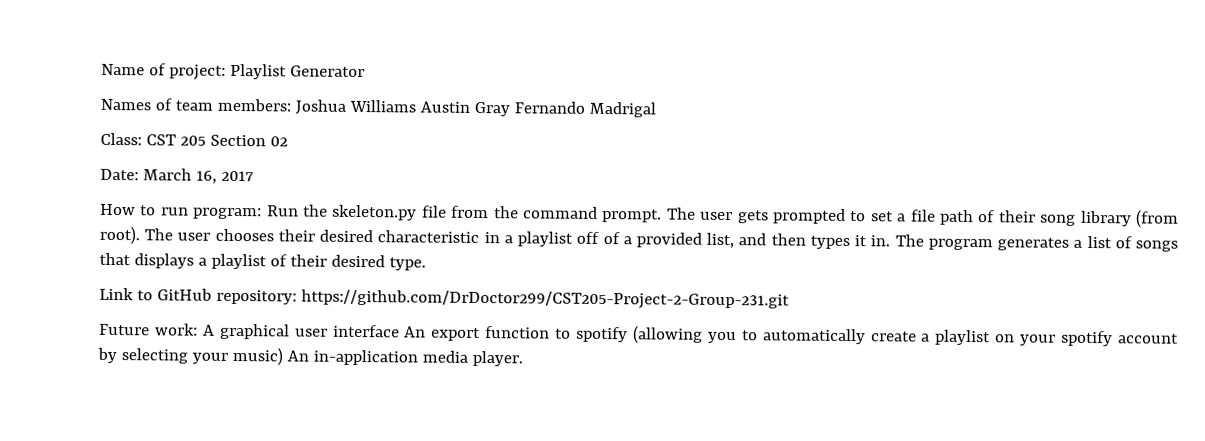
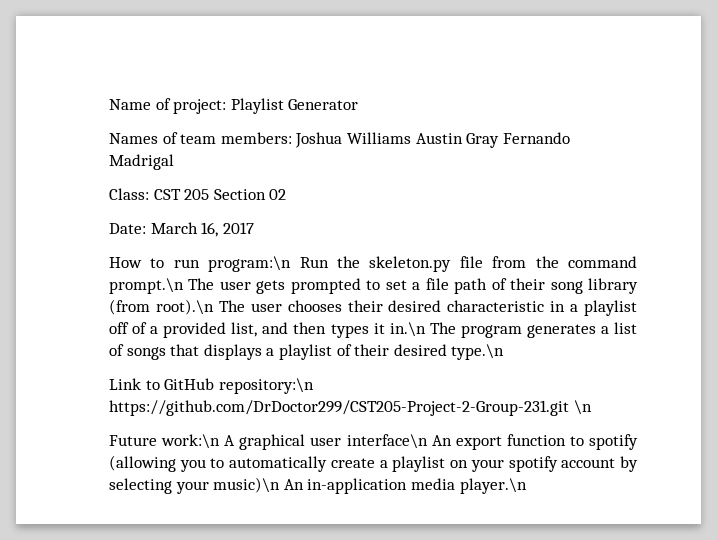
- How to run program: Run the skeleton.py file from the command prompt. The user gets prompted to set a file path of their song library (from root). The user chooses their desired characteristic in a playlist off of a provided list, and then types it in. The program generates a list of songs that displays a playlist of their desired type.
+ How to run program:\n Run the skeleton.py file from the command prompt.\n The user gets prompted to set a file path of their song library (from root).\n The user chooses their desired characteristic in a playlist off of a provided list, and then types it in.\n The program generates a list of songs that displays a playlist of their desired type.\n
- Link to GitHub repository: https://github.com/DrDoctor299/CST205-Project-2-Group-231.git
+ Link to GitHub repository:\n https://github.com/DrDoctor299/CST205-Project-2-Group-231.git \n
- Future work: A graphical user interface An export function to spotify (allowing you to automatically create a playlist on your spotify account by selecting your music) An in-application media player.
+ Future work:\n A graphical user interface\n An export function to spotify (allowing you to automatically create a playlist on your spotify account by selecting your music)\n An in-application media player.\n

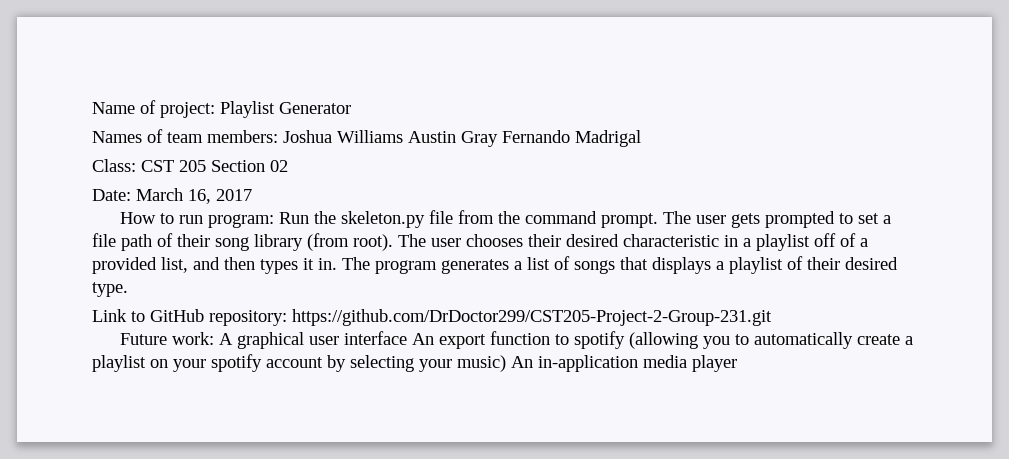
- How to run program:\n Run the skeleton.py file from the command prompt.\n The user gets prompted to set a file path of their song library (from root).\n The user chooses their desired characteristic in a playlist off of a provided list, and then types it in.\n The program generates a list of songs that displays a playlist of their desired type.\n
+ How to run program: Run the skeleton.py file from the command prompt. The user gets prompted to set a file path of their song library (from root). The user chooses their desired characteristic in a playlist off of a provided list, and then types it in. The program generates a list of songs that displays a playlist of their desired type.
- Link to GitHub repository:\n https://github.com/DrDoctor299/CST205-Project-2-Group-231.git \n
+ Link to GitHub repository: https://github.com/DrDoctor299/CST205-Project-2-Group-231.git
- Future work:\n A graphical user interface\n An export function to spotify (allowing you to automatically create a playlist on your spotify account by selecting your music)\n An in-application media player.\n
+ Future work: A graphical user interface An export function to spotify (allowing you to automatically create a playlist on your spotify account by selecting your music) An in-application media player

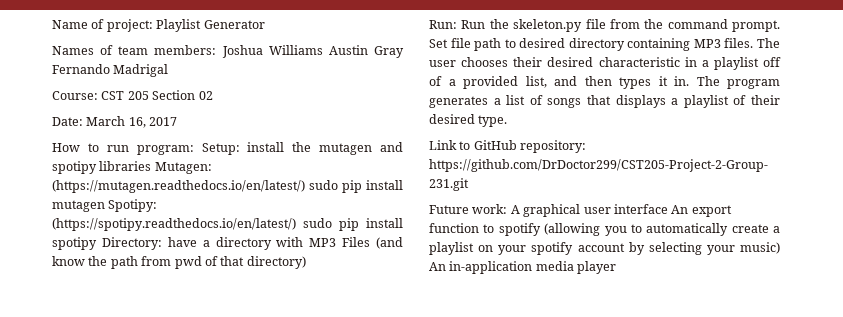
- Class: CST 205 Section 02
+ Course: CST 205 Section 02
- How to run program: Run the skeleton.py file from the command prompt.
+ How to run program: Setup: install the mutagen and spotipy libraries Mutagen: (https://mutagen.readthedocs.io/en/latest/) sudo pip install mutagen Spotipy: (https://spotipy.readthedocs.io/en/latest/) sudo pip install spotipy Directory: have a directory with MP3 Files (and know the path from pwd of that directory)
+ Run: Run the skeleton.py file from the command prompt.
- The user gets prompted to set a file path of their song library (from root).
+ Set file path to desired directory containing MP3 files.

